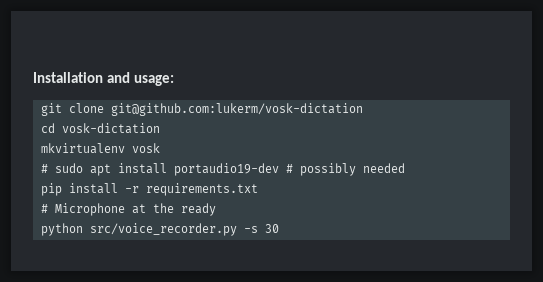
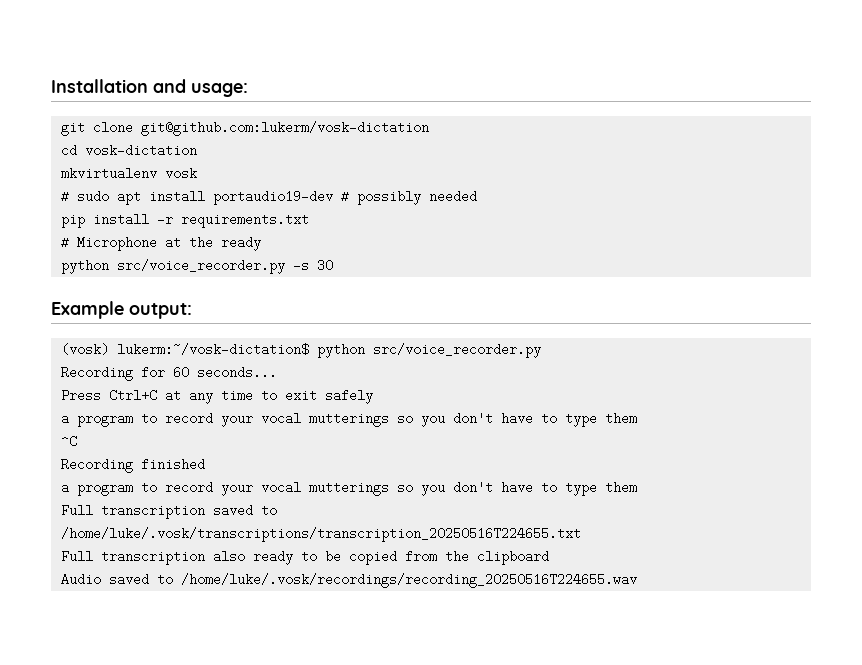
+ Example output:
+ (vosk) lukerm:~/vosk-dictation$ python src/voice_recorder.py
+ Recording for 60 seconds...
+ Press Ctrl+C at any time to exit safely
+ a program to record your vocal mutterings so you don't have to type them
+ ^C
+ Recording finished
+ a program to record your vocal mutterings so you don't have to type them
+ Full transcription saved to /home/luke/.vosk/transcriptions/transcription_20250516T224655.txt
+ Full transcription also ready to be copied from the clipboard
+ Audio saved to /home/luke/.vosk/recordings/recording_20250516T224655.wav

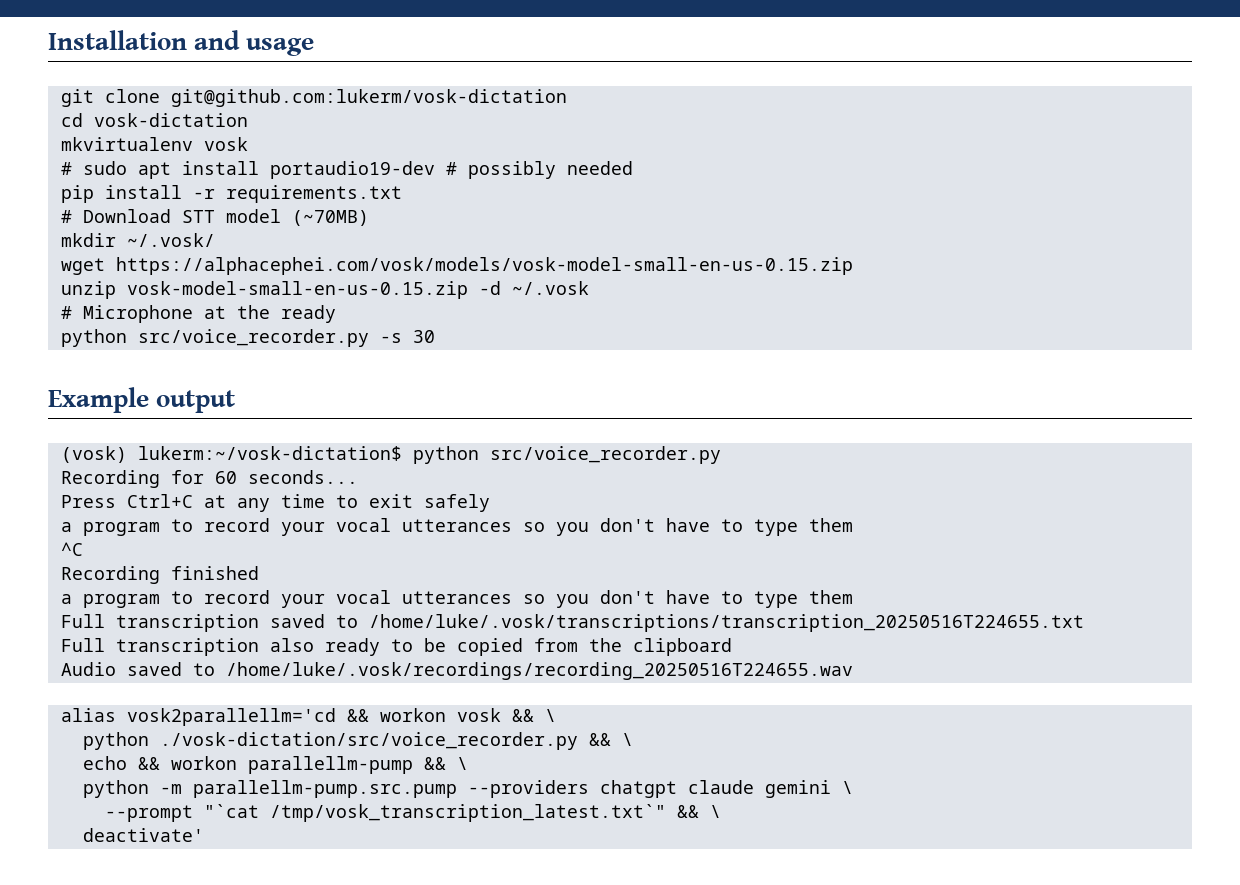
- Installation and usage:
+ Installation and usage
+ # Download STT model (~70MB)
+ mkdir ~/.vosk/
+ wget https://alphacephei.com/vosk/models/vosk-model-small-en-us-0.15.zip
+ unzip vosk-model-small-en-us-0.15.zip -d ~/.vosk
- Example output:
+ Example output
  Press Ctrl+C at any time to exit safely
- a program to record your vocal mutterings so you don't have to type them
+ a program to record your vocal utterances so you don't have to type them
  Recording finished
- a program to record your vocal mutterings so you don't have to type them
+ a program to record your vocal utterances so you don't have to type them
+ alias vosk2parallellm='cd && workon vosk && \
+ python ./vosk-dictation/src/voice_recorder.py && \
+ echo && workon parallellm-pump && \
+ python -m parallellm-pump.src.pump --providers chatgpt claude gemini \
+ --prompt "`cat /tmp/vosk_transcription_latest.txt`" && \
+ deactivate'

